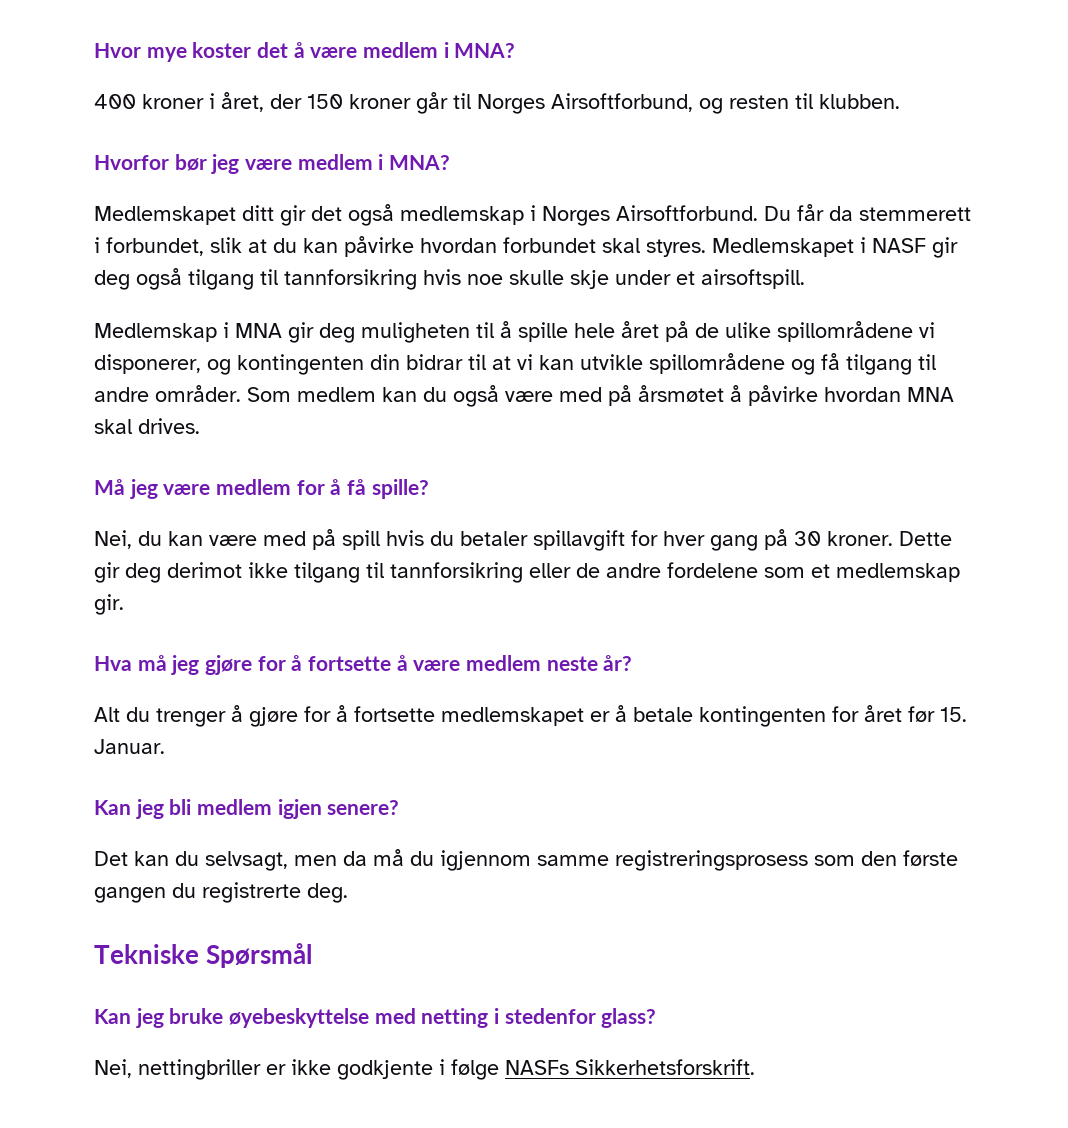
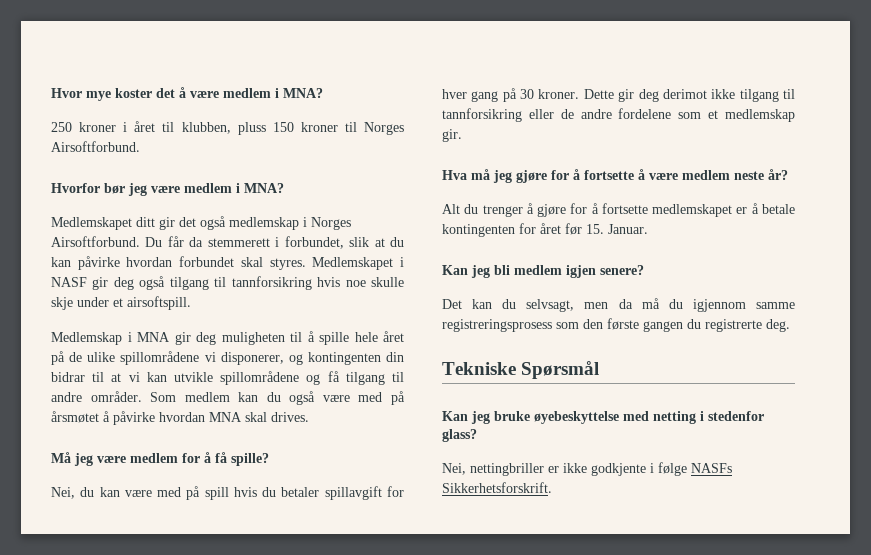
- 400 kroner i året, der 150 kroner går til Norges Airsoftforbund, og resten til klubben.
+ 250 kroner i året til klubben, pluss 150 kroner til Norges Airsoftforbund.

